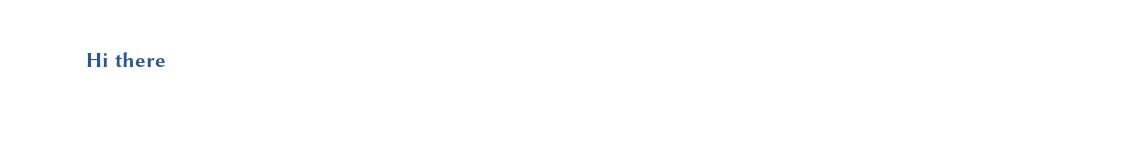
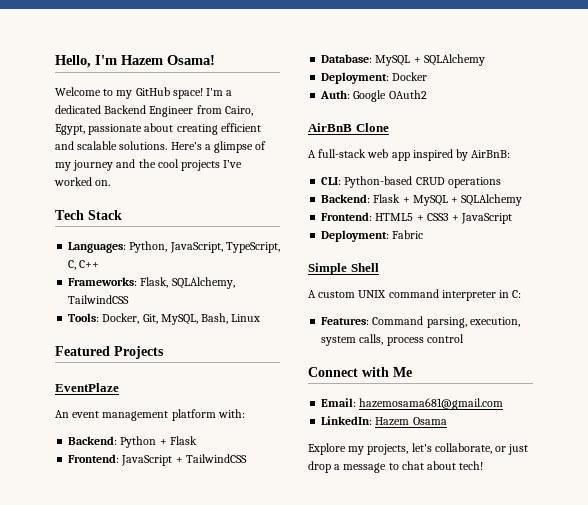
- Hi there
+ Hello, I'm Hazem Osama!
+ Welcome to my GitHub space! I'm a dedicated Backend Engineer from Cairo, Egypt, passionate about creating efficient and scalable solutions. Here’s a glimpse of my journey and the cool projects I’ve worked on.
+ Tech Stack
+ Languages: Python, JavaScript, TypeScript, C, C++
+ Frameworks: Flask, SQLAlchemy, TailwindCSS
+ Tools: Docker, Git, MySQL, Bash, Linux
+ Featured Projects
+ EventPlaze
+ An event management platform with:
+ Backend: Python + Flask
+ Frontend: JavaScript + TailwindCSS
+ Database: MySQL + SQLAlchemy
+ Deployment: Docker
+ Auth: Google OAuth2
+ AirBnB Clone
+ A full-stack web app inspired by AirBnB:
+ CLI: Python-based CRUD operations
+ Backend: Flask + MySQL + SQLAlchemy
+ Frontend: HTML5 + CSS3 + JavaScript
+ Deployment: Fabric
+ Simple Shell
+ A custom UNIX command interpreter in C:
+ Features: Command parsing, execution, system calls, process control
+ Connect with Me
+ Email: hazemosama681@gmail.com
+ LinkedIn: Hazem Osama
+ Explore my projects, let's collaborate, or just drop a message to chat about tech!

